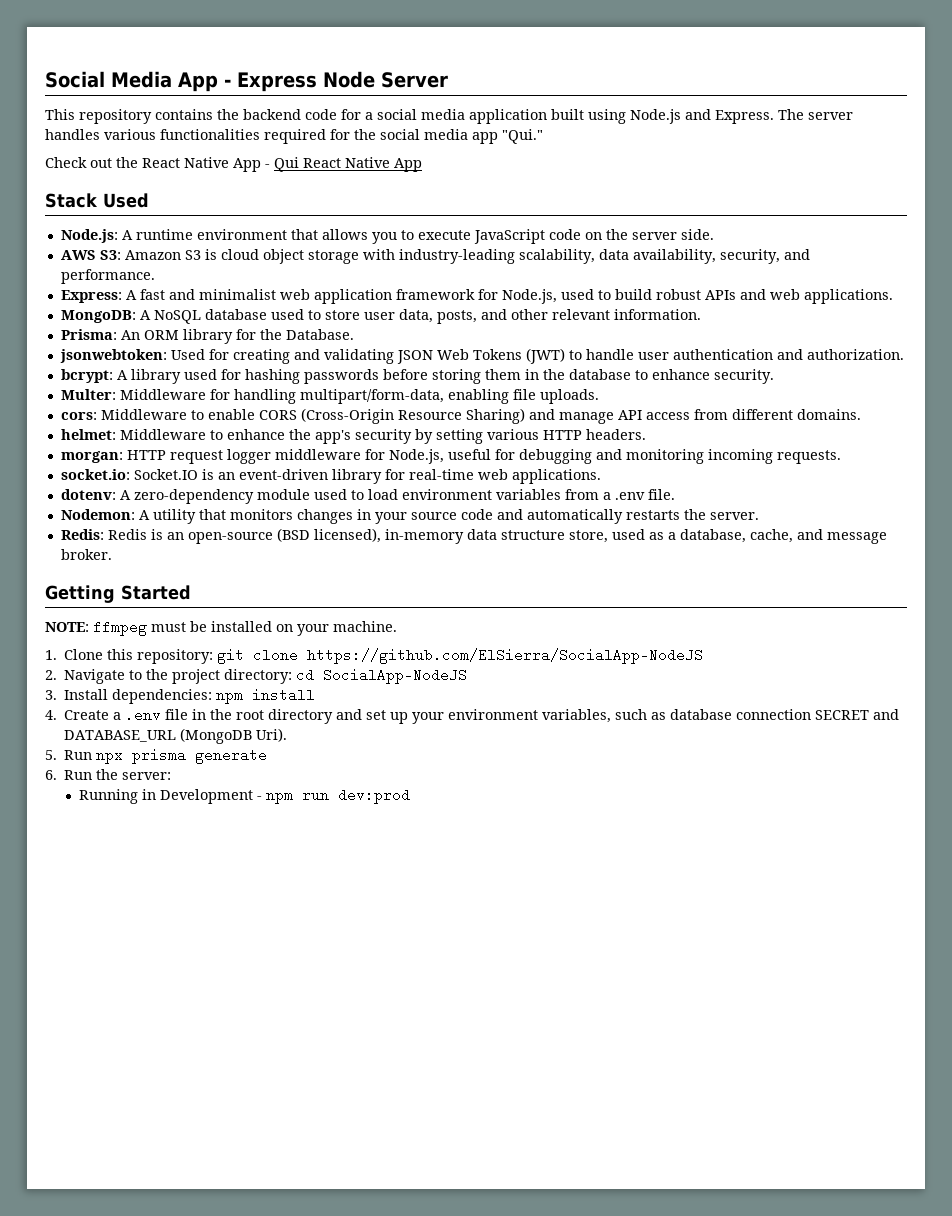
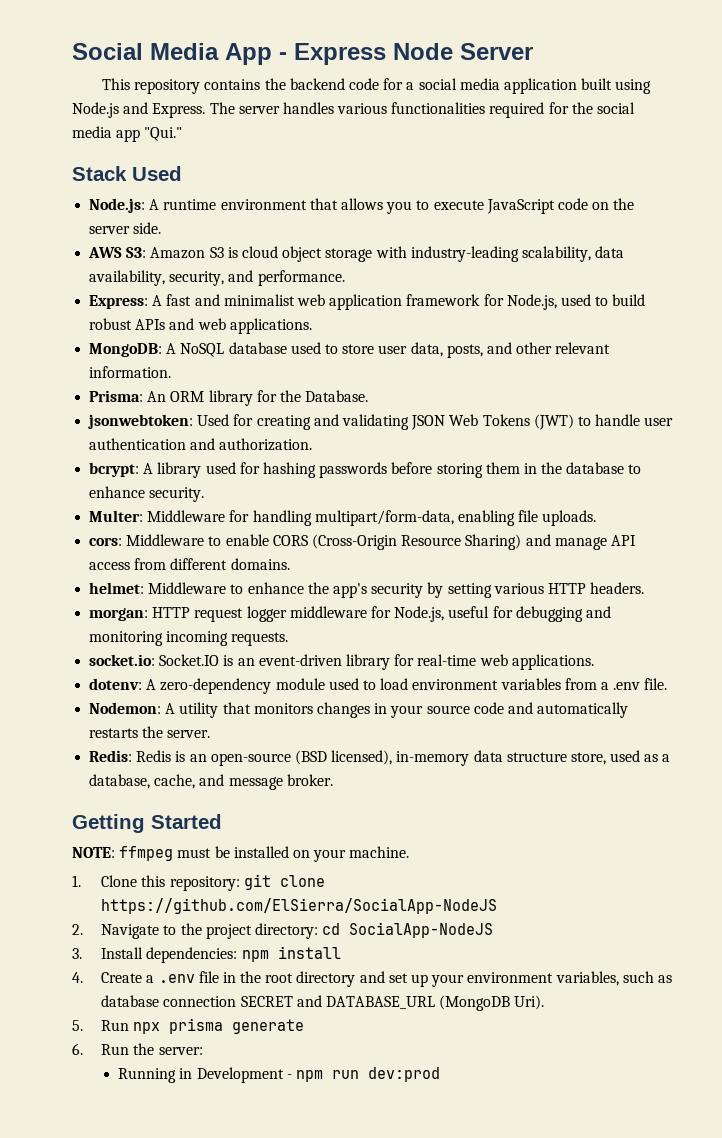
- Check out the React Native App - Qui React Native App

